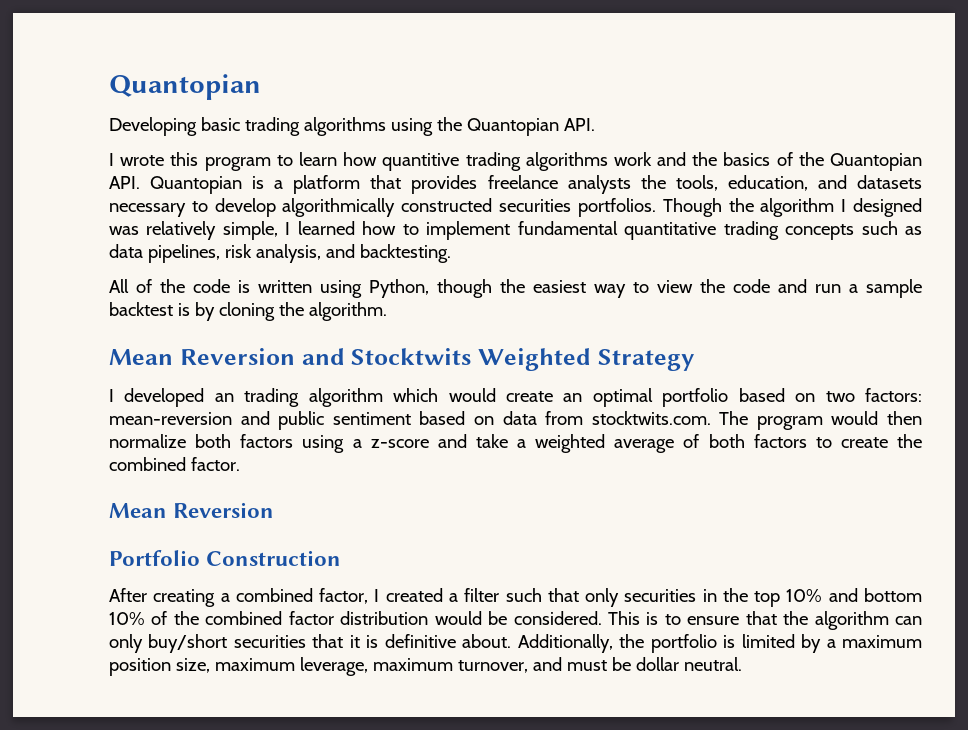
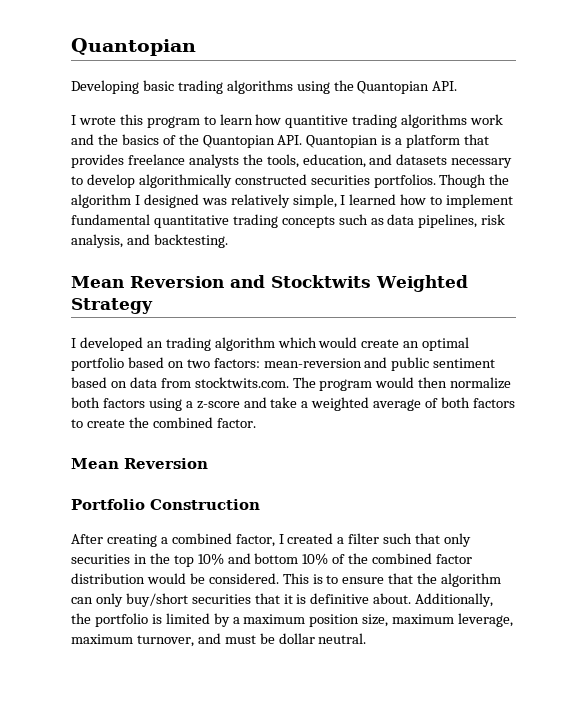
- All of the code is written using Python, though the easiest way to view the code and run a sample backtest is by cloning the algorithm.

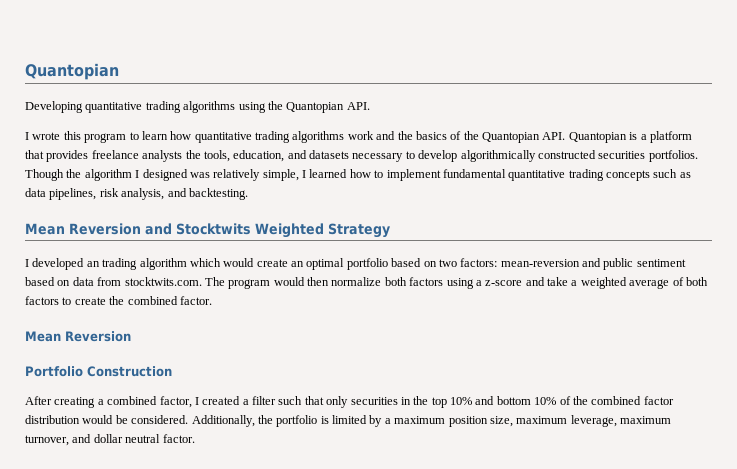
- Developing basic trading algorithms using the Quantopian API.
+ Developing quantitative trading algorithms using the Quantopian API.
- I wrote this program to learn how quantitive trading algorithms work and the basics of the Quantopian API. Quantopian is a platform that provides freelance analysts the tools, education, and datasets necessary to develop algorithmically constructed securities portfolios.
+ I wrote this program to learn how quantitative trading algorithms work and the basics of the Quantopian API. Quantopian is a platform that provides freelance analysts the tools, education, and datasets necessary to develop algorithmically constructed securities portfolios.
- This is to ensure that the algorithm can only buy/short securities that it is definitive about.
- Additionally, the portfolio is limited by a maximum position size, maximum leverage, maximum turnover, and must be dollar neutral.
+ Additionally, the portfolio is limited by a maximum position size, maximum leverage, maximum turnover, and dollar neutral factor.

